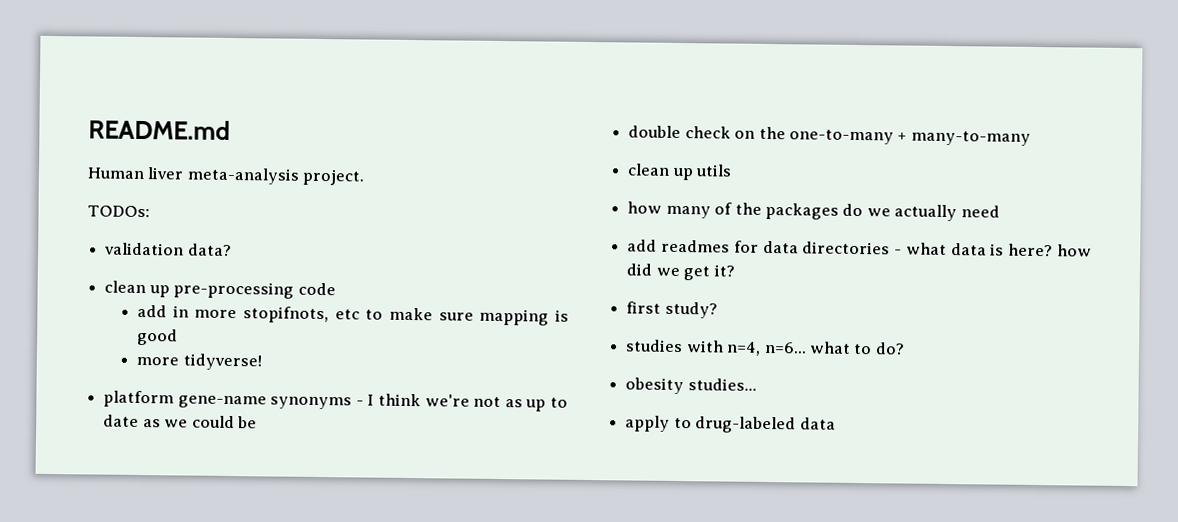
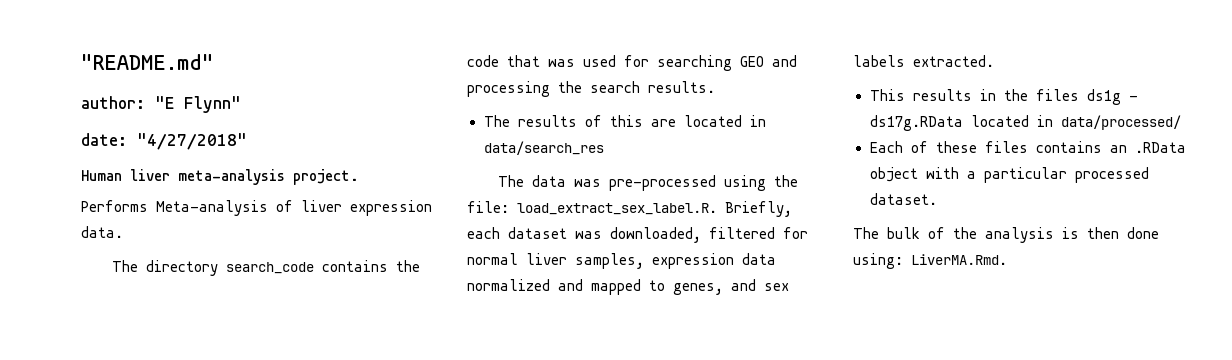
- README.md
+ "README.md"
+ author: "E Flynn"
+ date: "4/27/2018"
  Human liver meta-analysis project.
- TODOs:
- validation data?
- clean up pre-processing code
- add in more stopifnots, etc to make sure mapping is good
- more tidyverse!
- platform gene-name synonyms - I think we're not as up to date as we could be
- double check on the one-to-many + many-to-many
- clean up utils
- how many of the packages do we actually need
- add readmes for data directories - what data is here? how did we get it?
- first study?
- studies with n=4, n=6... what to do?
- obesity studies...
- apply to drug-labeled data
+ Performs Meta-analysis of liver expression data.
+ The directory search_code contains the code that was used for searching GEO and processing the search results.
+ The results of this are located in data/search_res
+ The data was pre-processed using the file: load_extract_sex_label.R. Briefly, each dataset was downloaded, filtered for normal liver samples, expression data normalized and mapped to genes, and sex labels extracted.
+ This results in the files ds1g - ds17g.RData located in data/processed/
+ Each of these files contains an .RData object with a particular processed dataset.
+ The bulk of the analysis is then done using: LiverMA.Rmd.

